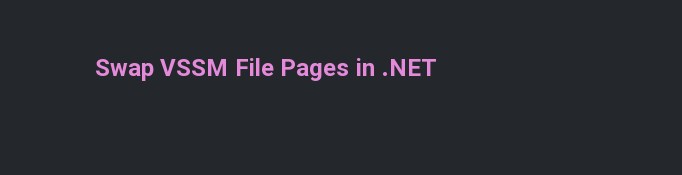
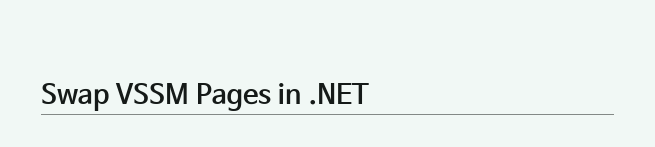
- Swap VSSM File Pages in .NET
+ Swap VSSM Pages in .NET

